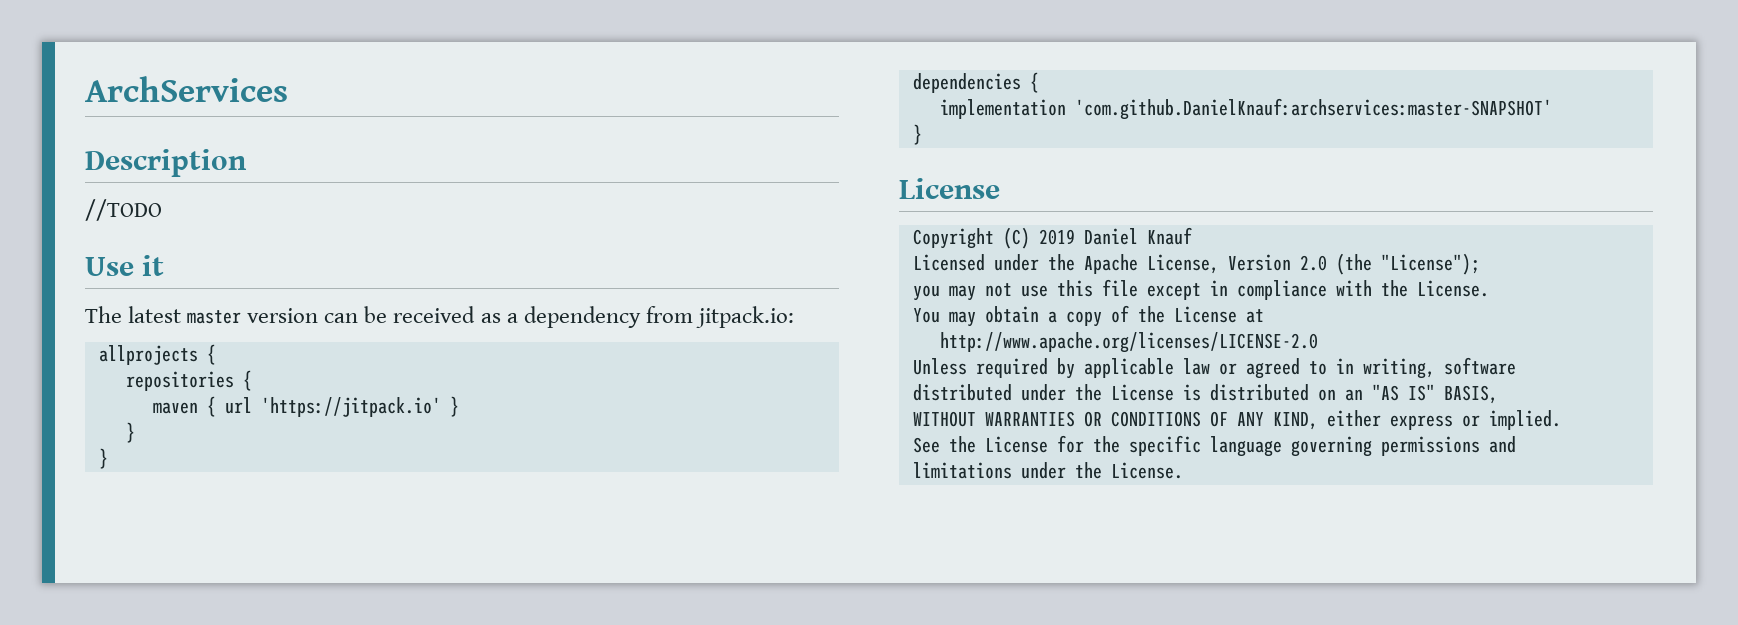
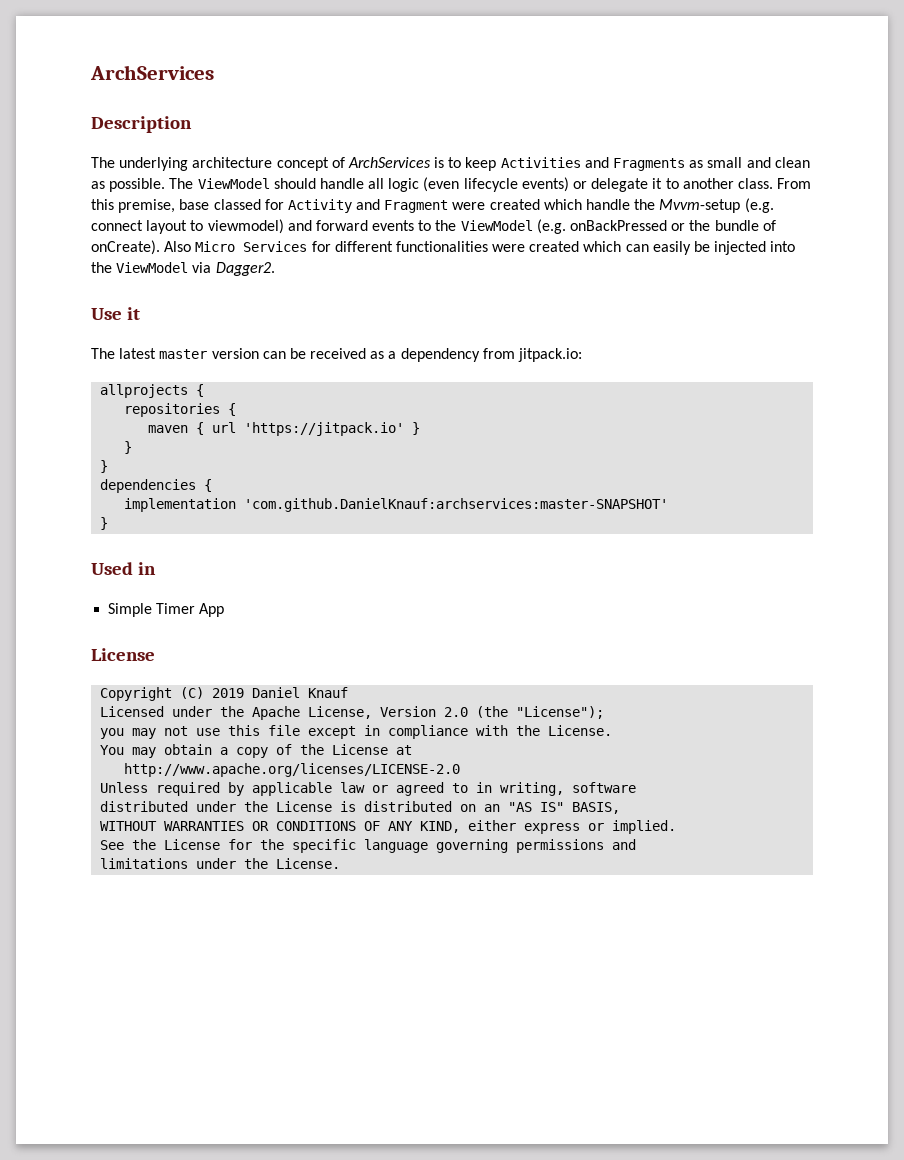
- //TODO
+ The underlying architecture concept of ArchServices is to keep Activities and Fragments as small and clean as possible. The ViewModel should handle all logic (even lifecycle events) or delegate it to another class. From this premise, base classed for Activity and Fragment were created which handle the Mvvm-setup (e.g. connect layout to viewmodel) and forward events to the ViewModel (e.g. onBackPressed or the bundle of onCreate). Also Micro Services for different functionalities were created which can easily be injected into the ViewModel via Dagger2.
+ Used in
+ Simple Timer App

